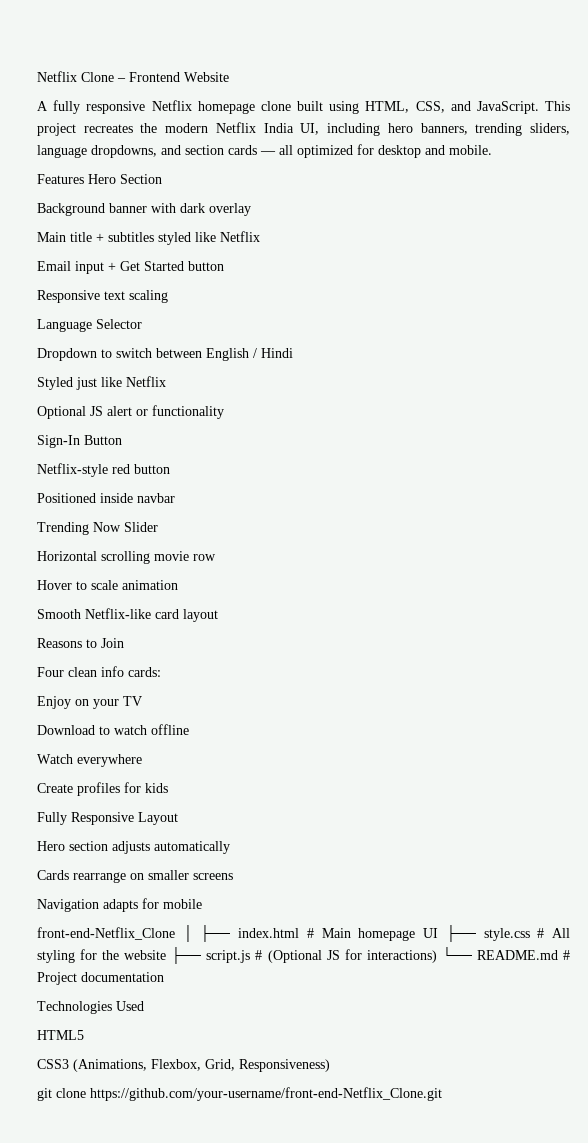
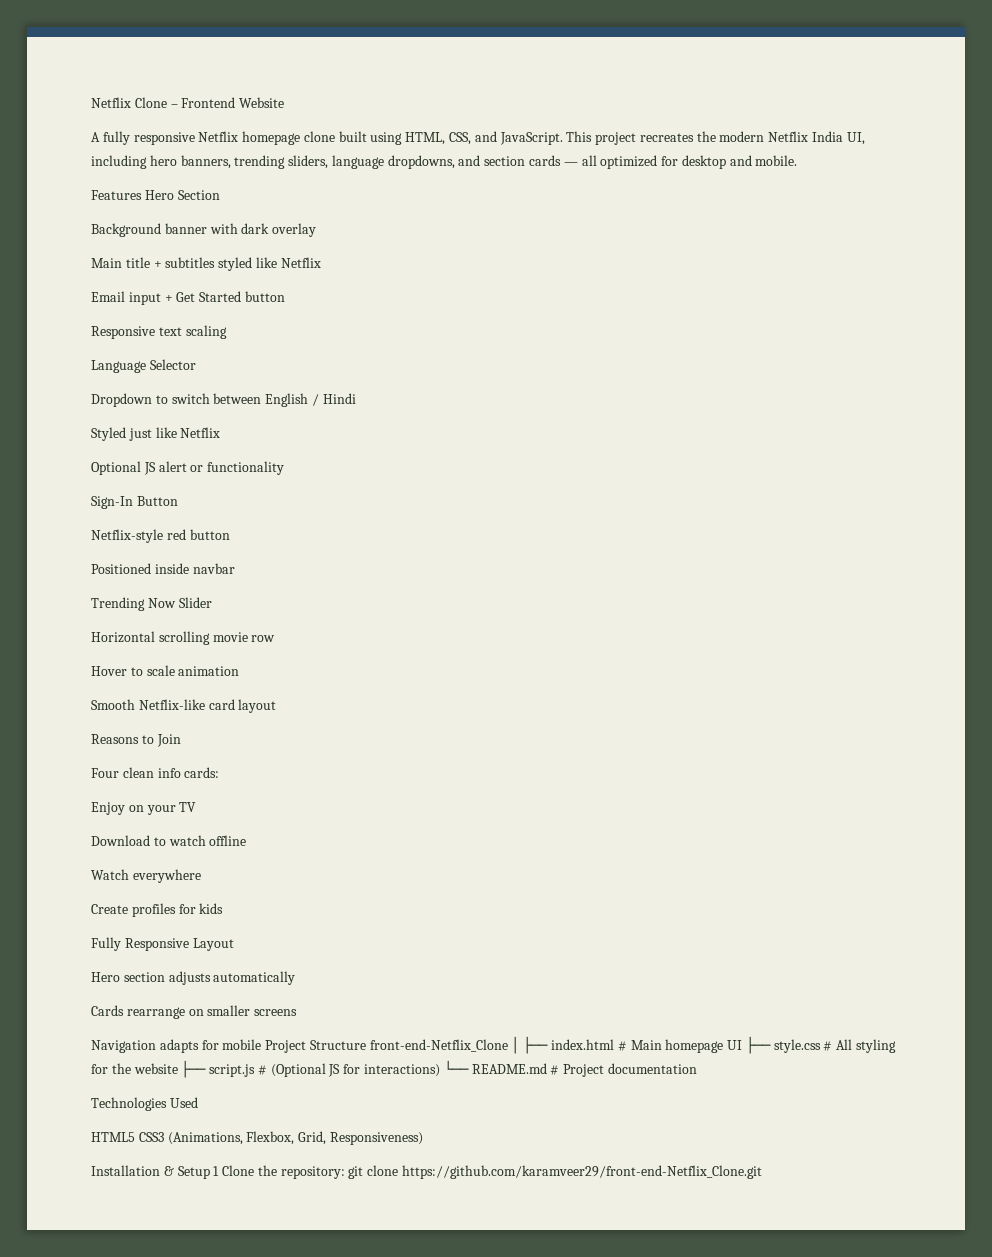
- Navigation adapts for mobile
- front-end-Netflix_Clone │ ├── index.html # Main homepage UI ├── style.css # All styling for the website ├── script.js # (Optional JS for interactions) └── README.md # Project documentation
+ Navigation adapts for mobile Project Structure front-end-Netflix_Clone │ ├── index.html # Main homepage UI ├── style.css # All styling for the website ├── script.js # (Optional JS for interactions) └── README.md # Project documentation
- HTML5
- CSS3 (Animations, Flexbox, Grid, Responsiveness)
+ HTML5 CSS3 (Animations, Flexbox, Grid, Responsiveness)
- git clone https://github.com/your-username/front-end-Netflix_Clone.git
+ Installation & Setup 1 Clone the repository: git clone https://github.com/karamveer29/front-end-Netflix_Clone.git

